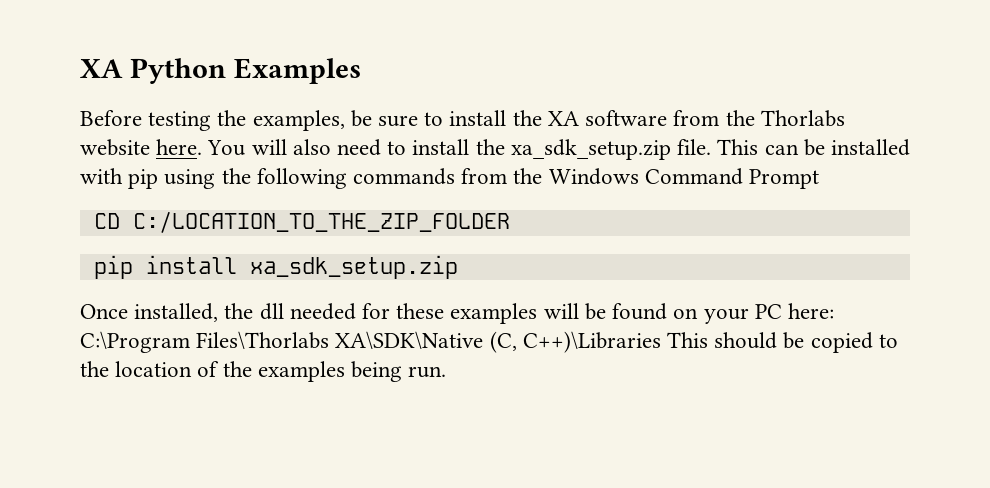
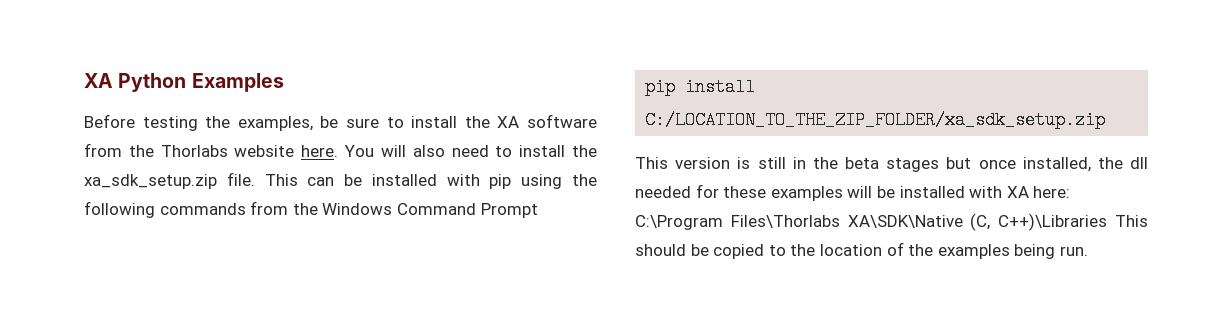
- CD C:/LOCATION_TO_THE_ZIP_FOLDER
- pip install xa_sdk_setup.zip
- Once installed, the dll needed for these examples will be found on your PC here: C:\Program Files\Thorlabs XA\SDK\Native (C, C++)\Libraries This should be copied to the location of the examples being run.
+ pip install C:/LOCATION_TO_THE_ZIP_FOLDER/xa_sdk_setup.zip
+ This version is still in the beta stages but once installed, the dll needed for these examples will be installed with XA here: C:\Program Files\Thorlabs XA\SDK\Native (C, C++)\Libraries This should be copied to the location of the examples being run.

